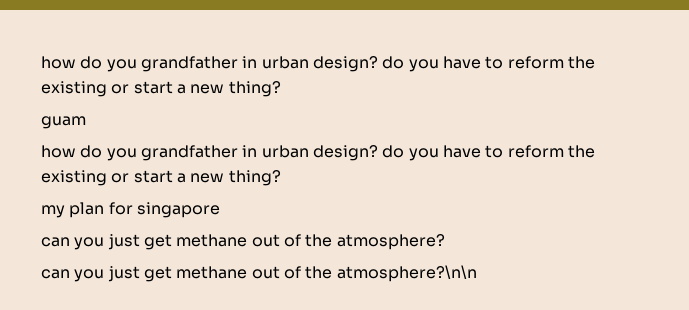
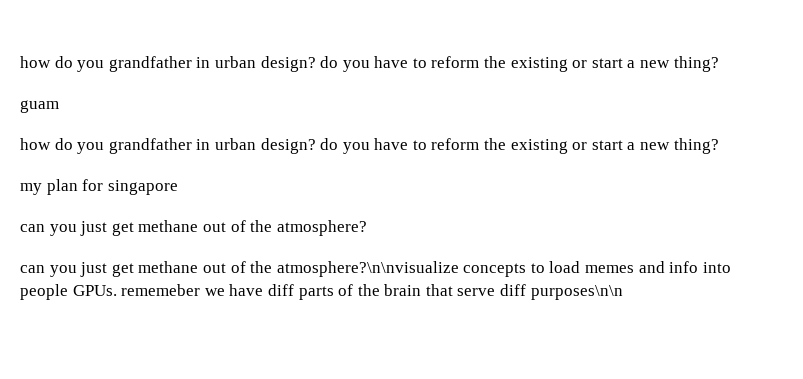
- can you just get methane out of the atmosphere?\n\n
+ can you just get methane out of the atmosphere?\n\nvisualize concepts to load memes and info into people GPUs. rememeber we have diff parts of the brain that serve diff purposes\n\n

